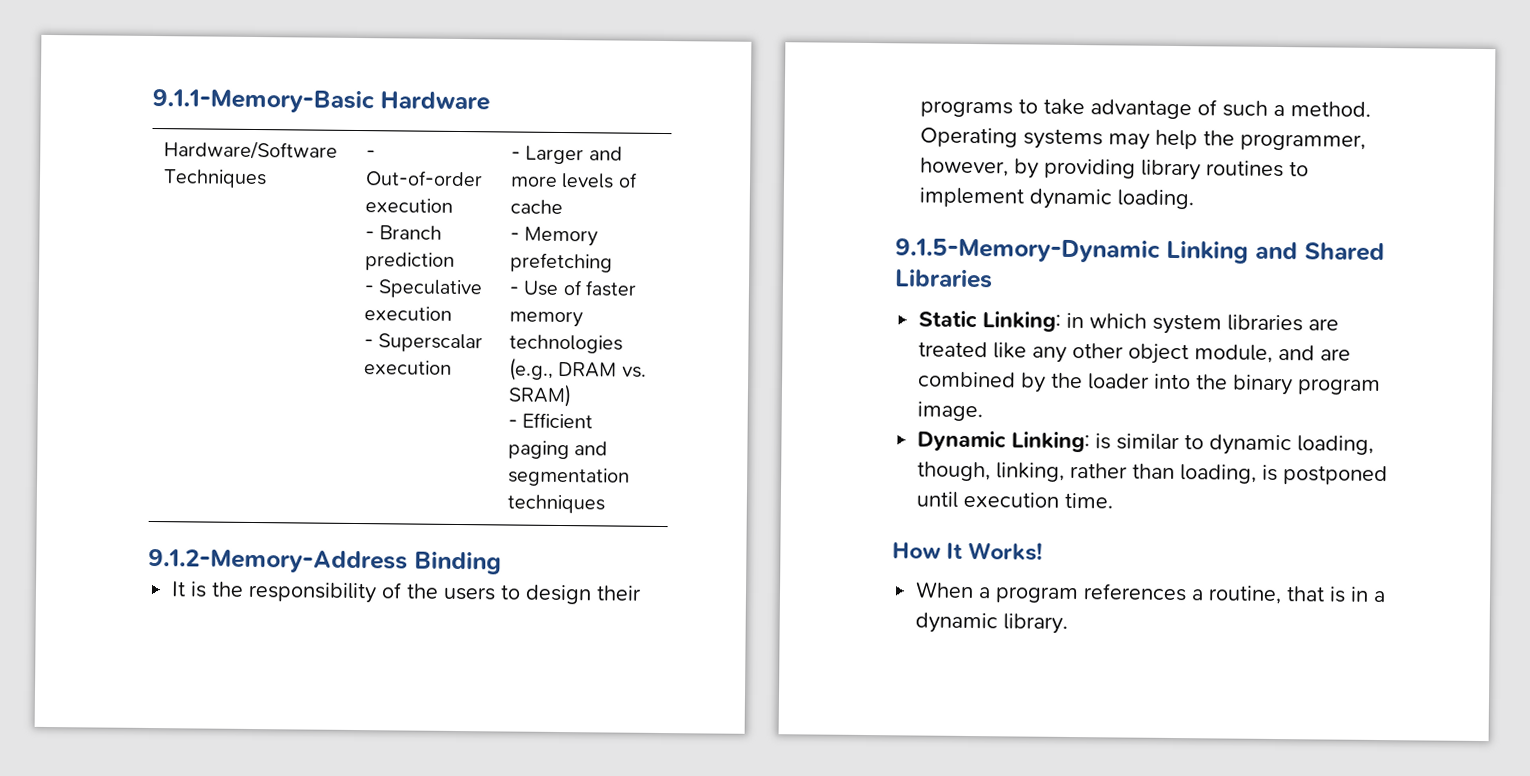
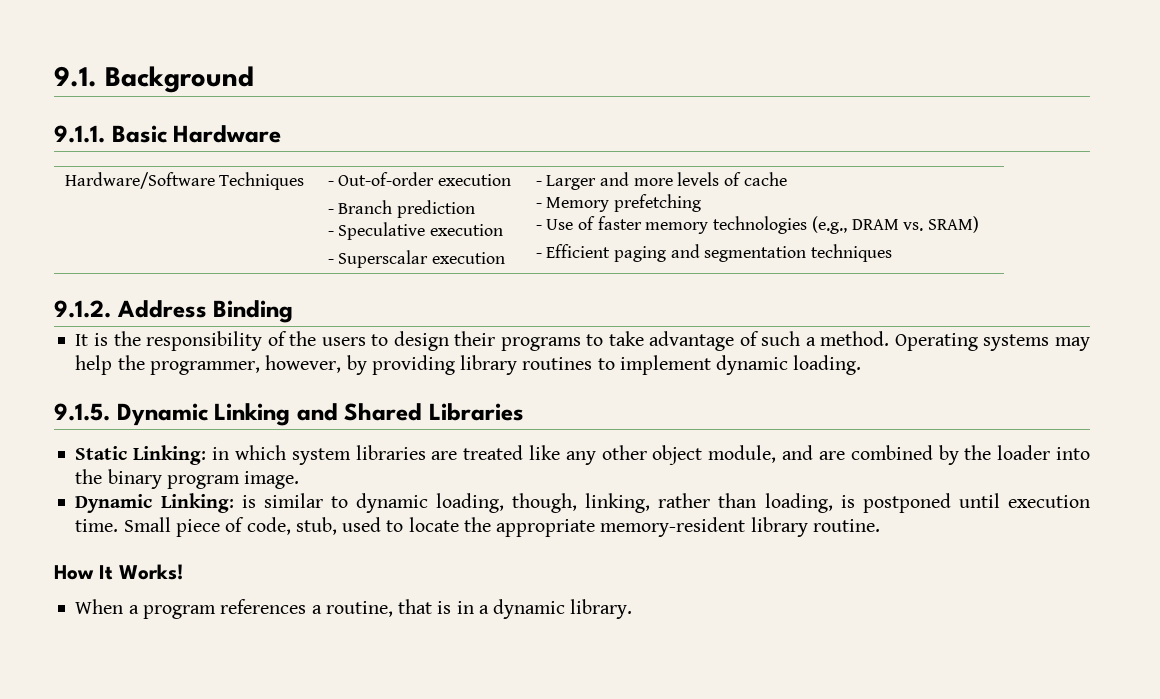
- 9.1.1-Memory-Basic Hardware
+ 9.1. Background
+ 9.1.1. Basic Hardware
- 9.1.2-Memory-Address Binding
+ 9.1.2. Address Binding
- 9.1.5-Memory-Dynamic Linking and Shared Libraries
+ 9.1.5. Dynamic Linking and Shared Libraries
+ Small piece of code, stub, used to locate the appropriate memory-resident library routine.

